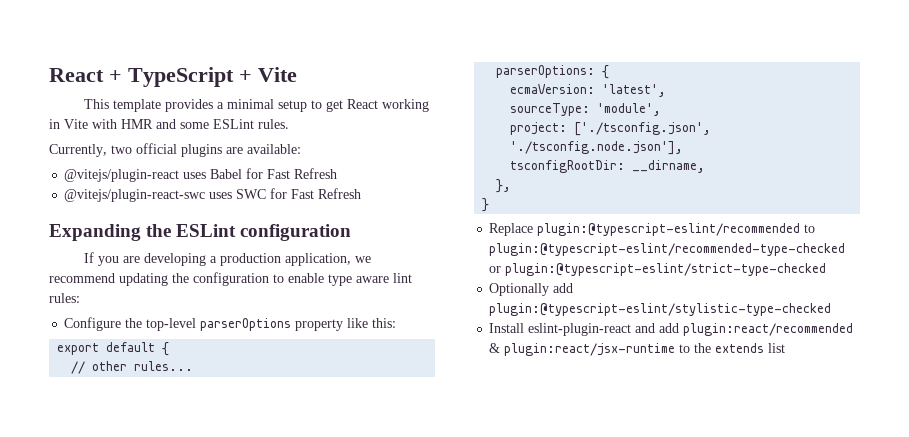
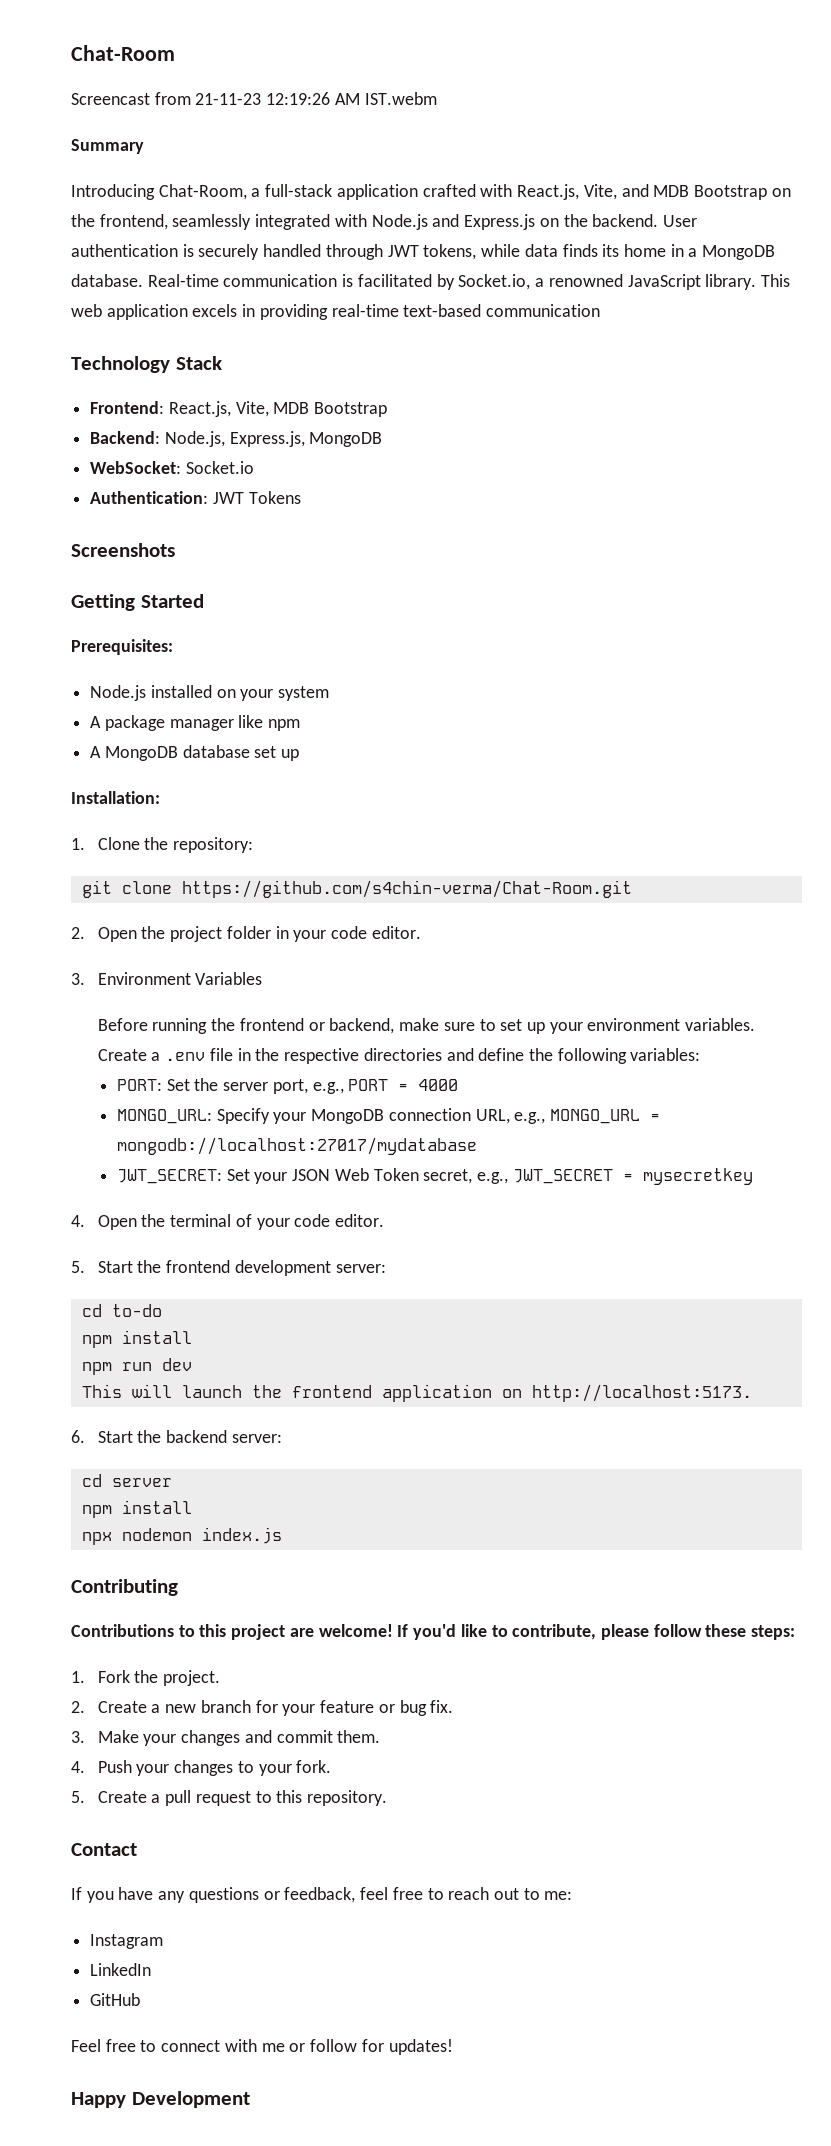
- React + TypeScript + Vite
- This template provides a minimal setup to get React working in Vite with HMR and some ESLint rules.
- Currently, two official plugins are available:
- @vitejs/plugin-react uses Babel for Fast Refresh
- @vitejs/plugin-react-swc uses SWC for Fast Refresh
- Expanding the ESLint configuration
- If you are developing a production application, we recommend updating the configuration to enable type aware lint rules:
- Configure the top-level parserOptions property like this:
- export default {
- // other rules...
- parserOptions: {
- ecmaVersion: 'latest',
- sourceType: 'module',
- project: ['./tsconfig.json', './tsconfig.node.json'],
- tsconfigRootDir: __dirname,
- },
- }
- Replace plugin:@typescript-eslint/recommended to plugin:@typescript-eslint/recommended-type-checked or plugin:@typescript-eslint/strict-type-checked
- Optionally add plugin:@typescript-eslint/stylistic-type-checked
- Install eslint-plugin-react and add plugin:react/recommended & plugin:react/jsx-runtime to the extends list
+ Chat-Room
+ Screencast from 21-11-23 12:19:26 AM IST.webm
+ Summary
+ Introducing Chat-Room, a full-stack application crafted with React.js, Vite, and MDB Bootstrap on the frontend, seamlessly integrated with Node.js and Express.js on the backend. User authentication is securely handled through JWT tokens, while data finds its home in a MongoDB database. Real-time communication is facilitated by Socket.io, a renowned JavaScript library. This web application excels in providing real-time text-based communication
+ Technology Stack
+ Frontend: React.js, Vite, MDB Bootstrap
+ Backend: Node.js, Express.js, MongoDB
+ WebSocket: Socket.io
+ Authentication: JWT Tokens
+ Screenshots
+ Getting Started
+ Prerequisites:
+ Node.js installed on your system
+ A package manager like npm
+ A MongoDB database set up
+ Installation:
+ 1. Clone the repository:
+ git clone https://github.com/s4chin-verma/Chat-Room.git
+ 2. Open the project folder in your code editor.
+ 3. Environment Variables
+ Before running the frontend or backend, make sure to set up your environment variables. Create a .env file in the respective directories and define the following variables:
+ PORT: Set the server port, e.g., PORT = 4000
+ MONGO_URL: Specify your MongoDB connection URL, e.g., MONGO_URL = mongodb://localhost:27017/mydatabase
+ JWT_SECRET: Set your JSON Web Token secret, e.g., JWT_SECRET = mysecretkey
+ 4. Open the terminal of your code editor.
+ 5. Start the frontend development server:
+ cd to-do
+ npm install
+ npm run dev
+ This will launch the frontend application on http://localhost:5173.
+ 6. Start the backend server:
+ cd server
+ npm install
+ npx nodemon index.js
+ Contributing
+ Contributions to this project are welcome! If you'd like to contribute, please follow these steps:
+ 1. Fork the project.
+ 2. Create a new branch for your feature or bug fix.
+ 3. Make your changes and commit them.
+ 4. Push your changes to your fork.
+ 5. Create a pull request to this repository.
+ Contact
+ If you have any questions or feedback, feel free to reach out to me:
+ Instagram
+ LinkedIn
+ GitHub
+ Feel free to connect with me or follow for updates!
+ Happy Development

